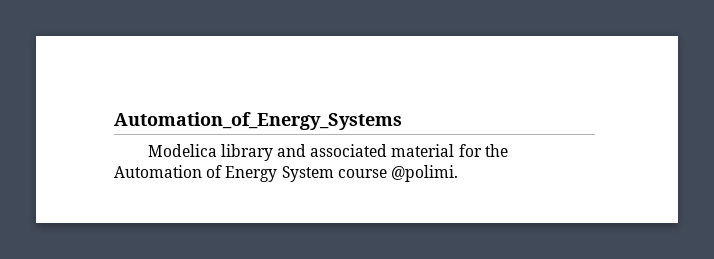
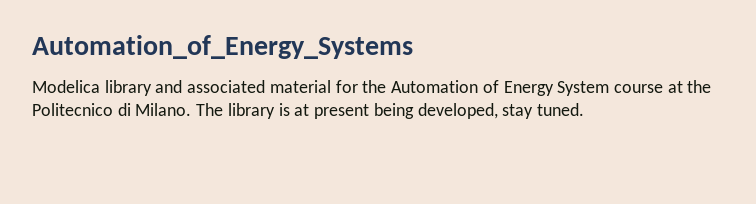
- Modelica library and associated material for the Automation of Energy System course @polimi.
+ Modelica library and associated material for the Automation of Energy System course at the Politecnico di Milano. The library is at present being developed, stay tuned.

